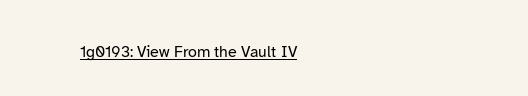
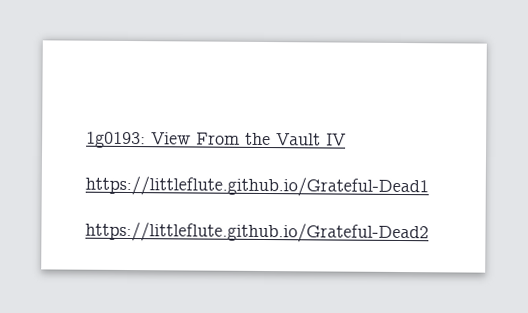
+ https://littleflute.github.io/Grateful-Dead1
+ https://littleflute.github.io/Grateful-Dead2

